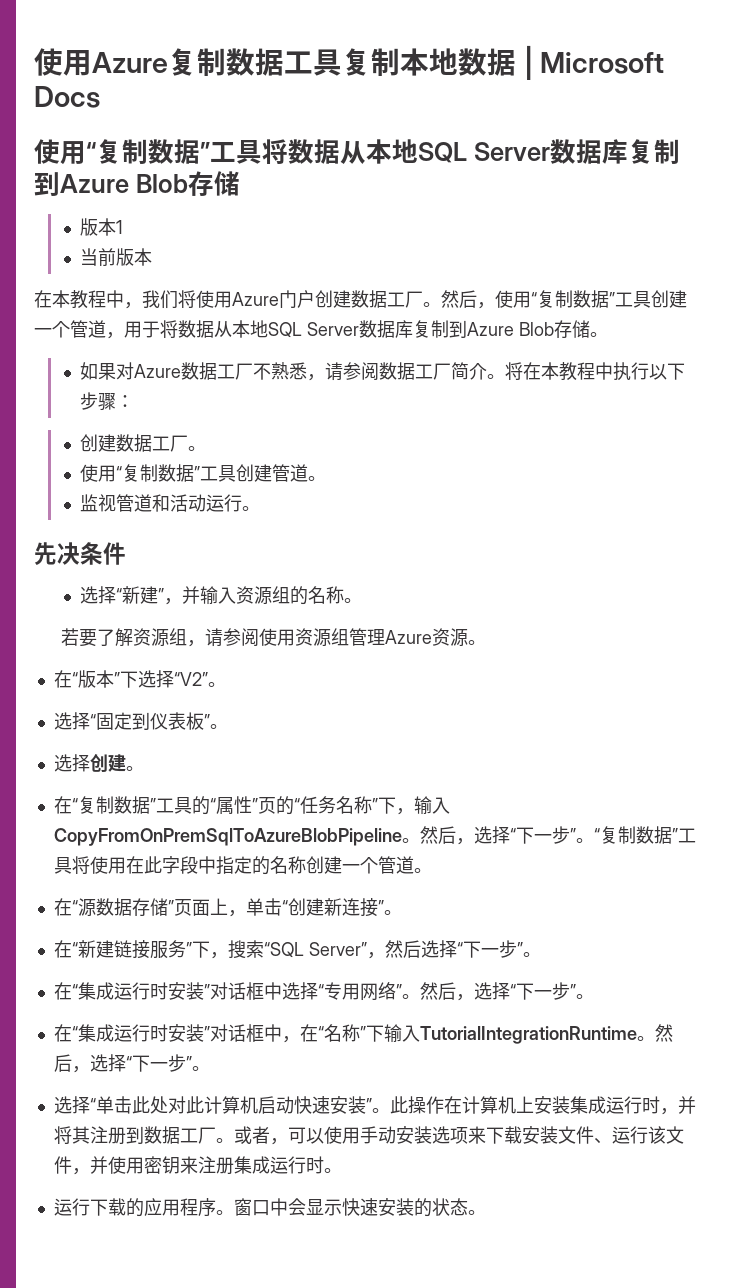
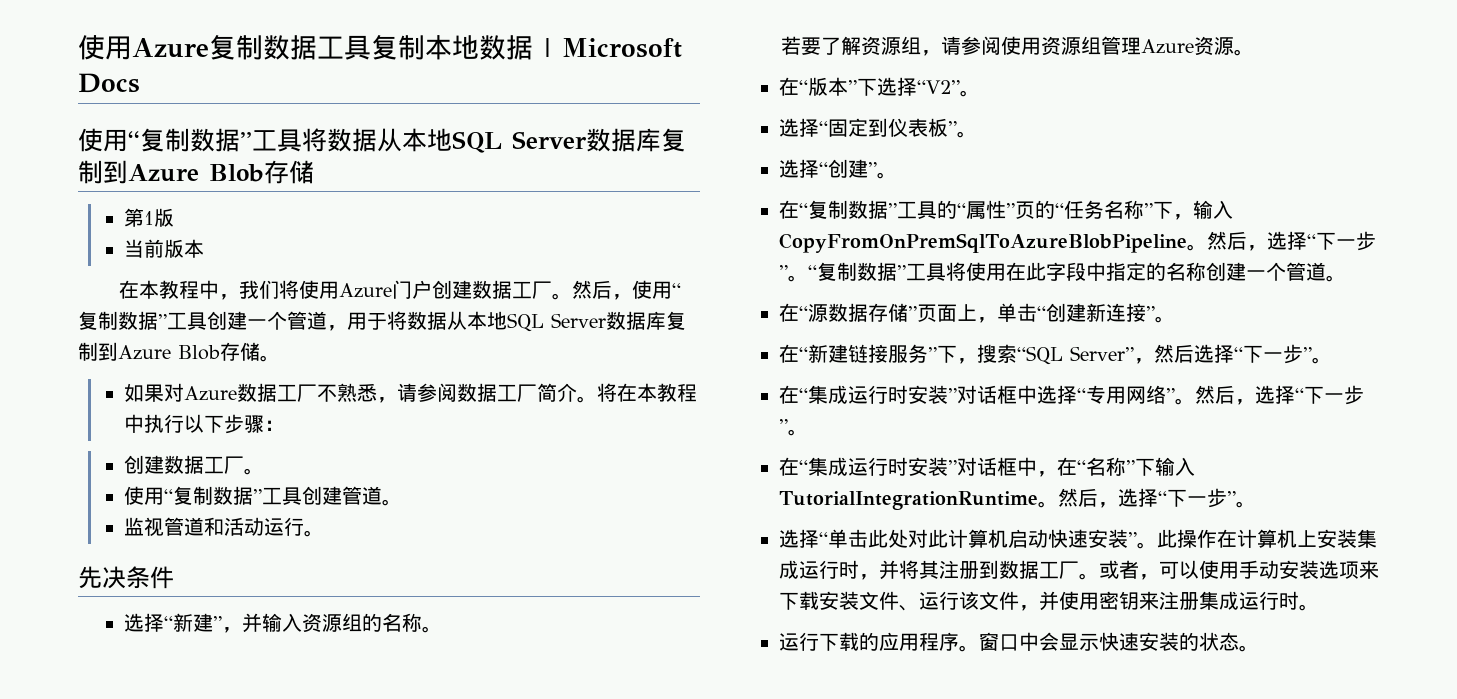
- 版本1
+ 第1版
- 选择创建。
+ 选择“创建”。

